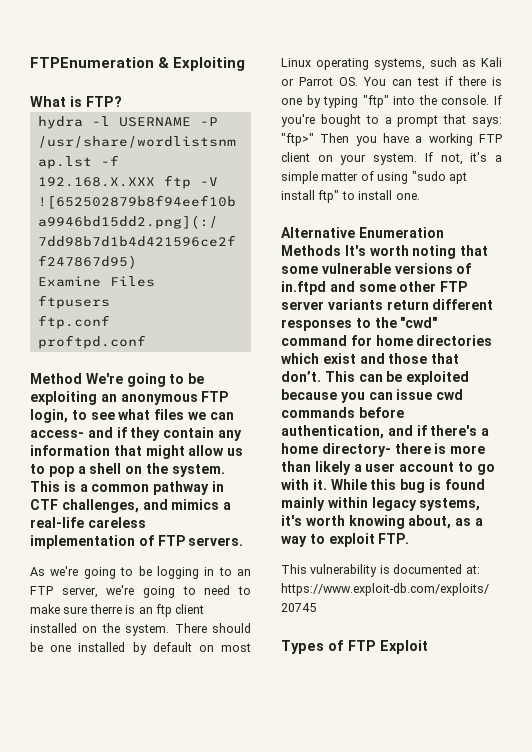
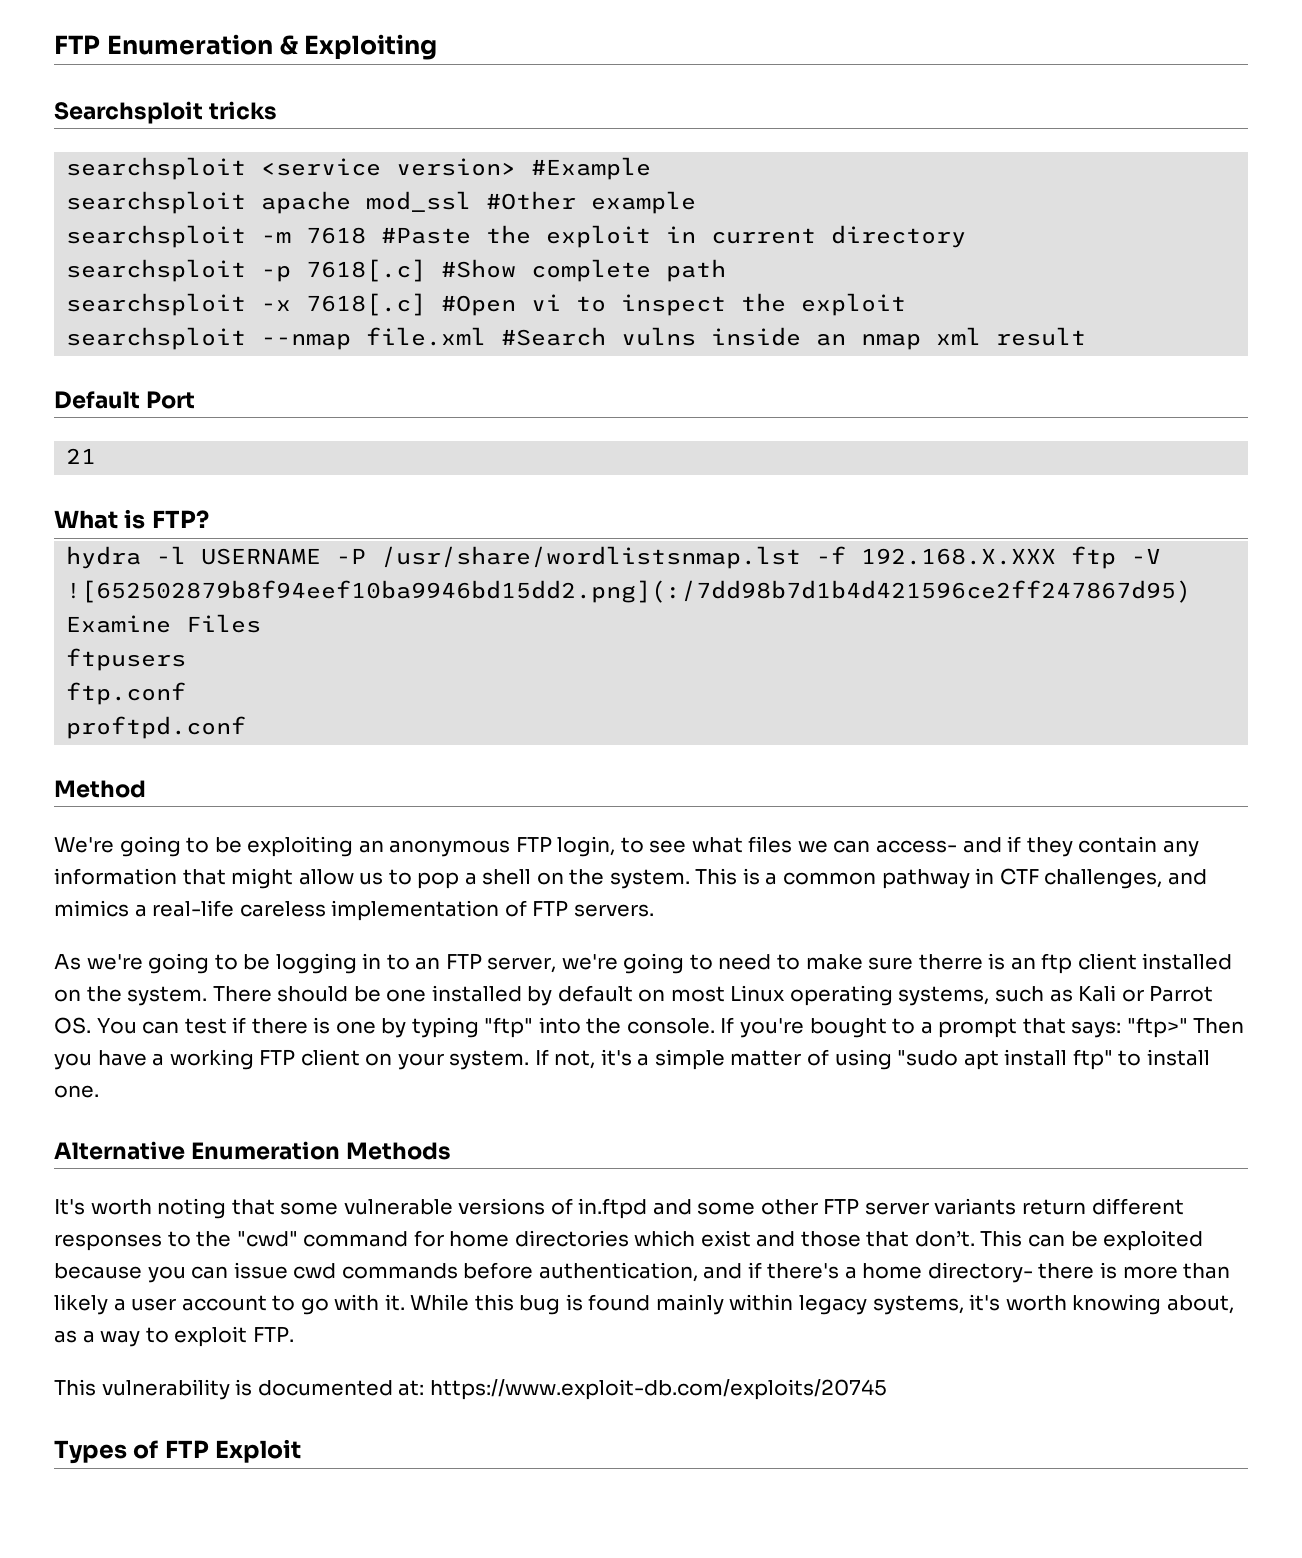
- FTPEnumeration & Exploiting
+ FTP Enumeration & Exploiting
+ Searchsploit tricks
+ searchsploit <service version> #Example
+ searchsploit apache mod_ssl #Other example
+ searchsploit -m 7618 #Paste the exploit in current directory
+ searchsploit -p 7618[.c] #Show complete path
+ searchsploit -x 7618[.c] #Open vi to inspect the exploit
+ searchsploit --nmap file.xml #Search vulns inside an nmap xml result
+ Default Port
+ 21
- Method We're going to be exploiting an anonymous FTP login, to see what files we can access- and if they contain any information that might allow us to pop a shell on the system.
+ Method
+ We're going to be exploiting an anonymous FTP login, to see what files we can access- and if they contain any information that might allow us to pop a shell on the system.
- Alternative Enumeration Methods It's worth noting that some vulnerable versions of in.ftpd and some other FTP server variants return different responses to the "cwd" command for home directories which exist and those that don’t.
+ Alternative Enumeration Methods
+ It's worth noting that some vulnerable versions of in.ftpd and some other FTP server variants return different responses to the "cwd" command for home directories which exist and those that don’t.

